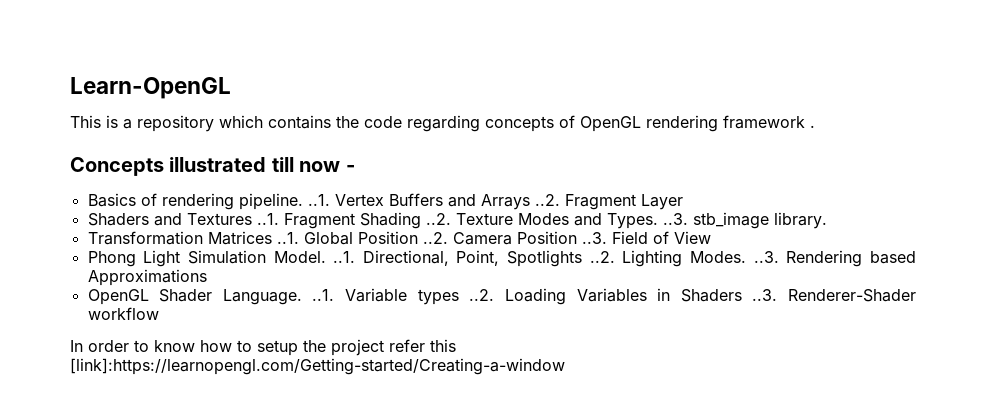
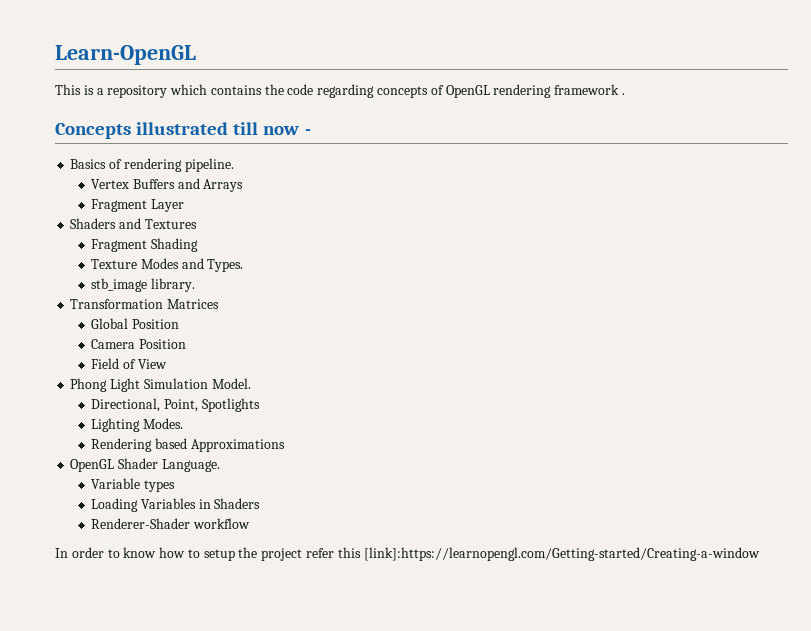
- Basics of rendering pipeline. ..1. Vertex Buffers and Arrays ..2. Fragment Layer
+ Basics of rendering pipeline.
+ Vertex Buffers and Arrays
+ Fragment Layer
- Shaders and Textures ..1. Fragment Shading ..2. Texture Modes and Types. ..3. stb_image library.
+ Shaders and Textures
+ Fragment Shading
+ Texture Modes and Types.
+ stb_image library.
- Transformation Matrices ..1. Global Position ..2. Camera Position ..3. Field of View
+ Transformation Matrices
+ Global Position
+ Camera Position
+ Field of View
- Phong Light Simulation Model. ..1. Directional, Point, Spotlights ..2. Lighting Modes. ..3. Rendering based Approximations
+ Phong Light Simulation Model.
+ Directional, Point, Spotlights
+ Lighting Modes.
+ Rendering based Approximations
- OpenGL Shader Language. ..1. Variable types ..2. Loading Variables in Shaders ..3. Renderer-Shader workflow
+ OpenGL Shader Language.
+ Variable types
+ Loading Variables in Shaders
+ Renderer-Shader workflow

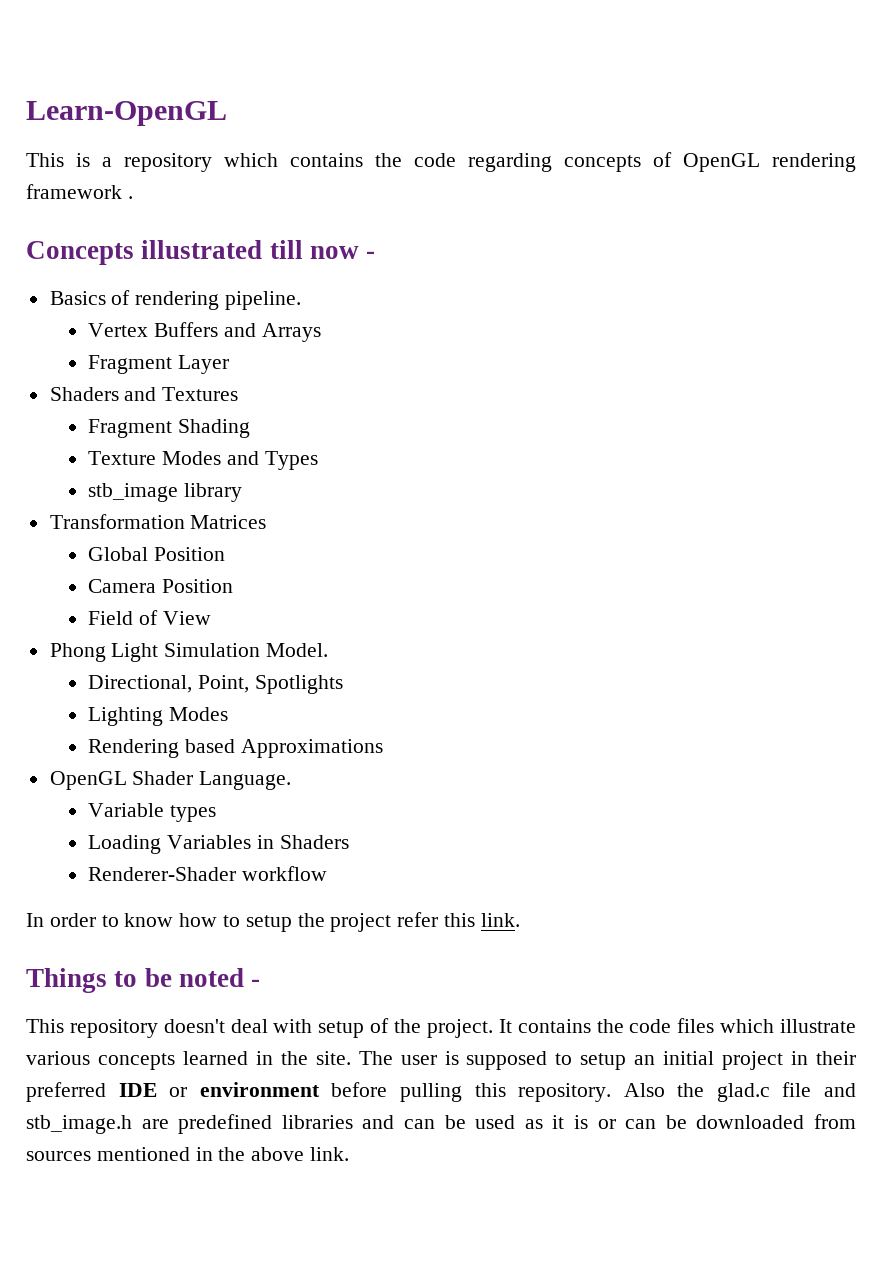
- Texture Modes and Types.
+ Texture Modes and Types
- stb_image library.
+ stb_image library
- Lighting Modes.
+ Lighting Modes
- In order to know how to setup the project refer this [link]:https://learnopengl.com/Getting-started/Creating-a-window
+ In order to know how to setup the project refer this link.
+ Things to be noted -
+ This repository doesn't deal with setup of the project. It contains the code files which illustrate various concepts learned in the site. The user is supposed to setup an initial project in their preferred IDE or environment before pulling this repository. Also the glad.c file and stb_image.h are predefined libraries and can be used as it is or can be downloaded from sources mentioned in the above link.

